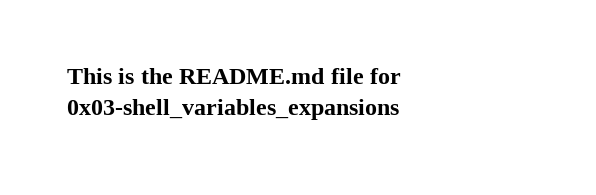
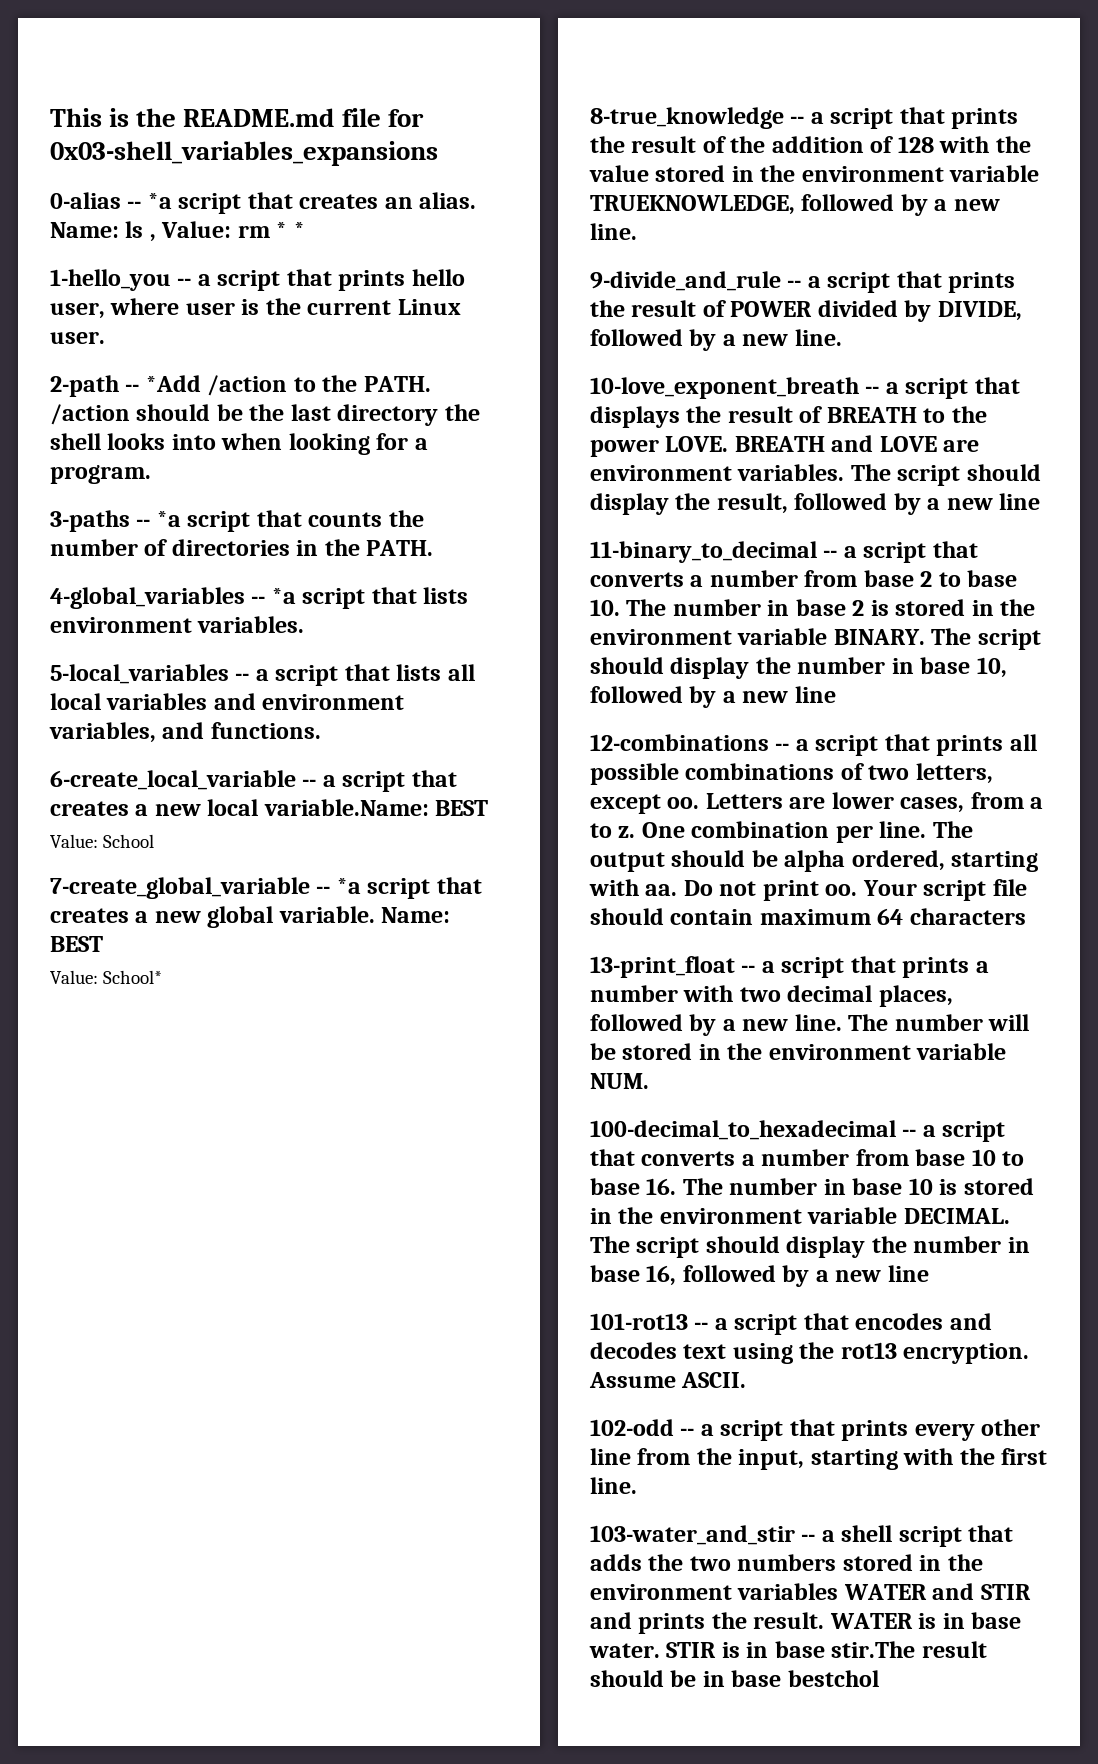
+ 0-alias -- *a script that creates an alias. Name: ls , Value: rm * *
+ 1-hello_you -- a script that prints hello user, where user is the current Linux user.
+ 2-path -- *Add /action to the PATH. /action should be the last directory the shell looks into when looking for a program.
+ 3-paths -- *a script that counts the number of directories in the PATH.
+ 4-global_variables -- *a script that lists environment variables.
+ 5-local_variables -- a script that lists all local variables and environment variables, and functions.
+ 6-create_local_variable -- a script that creates a new local variable.Name: BEST
+ Value: School
+ 7-create_global_variable -- *a script that creates a new global variable. Name: BEST
+ Value: School*
+ 8-true_knowledge -- a script that prints the result of the addition of 128 with the value stored in the environment variable TRUEKNOWLEDGE, followed by a new line.
+ 9-divide_and_rule -- a script that prints the result of POWER divided by DIVIDE, followed by a new line.
+ 10-love_exponent_breath -- a script that displays the result of BREATH to the power LOVE. BREATH and LOVE are environment variables. The script should display the result, followed by a new line
+ 11-binary_to_decimal -- a script that converts a number from base 2 to base 10. The number in base 2 is stored in the environment variable BINARY. The script should display the number in base 10, followed by a new line
+ 12-combinations -- a script that prints all possible combinations of two letters, except oo. Letters are lower cases, from a to z. One combination per line. The output should be alpha ordered, starting with aa. Do not print oo. Your script file should contain maximum 64 characters
+ 13-print_float -- a script that prints a number with two decimal places, followed by a new line. The number will be stored in the environment variable NUM.
+ 100-decimal_to_hexadecimal -- a script that converts a number from base 10 to base 16. The number in base 10 is stored in the environment variable DECIMAL. The script should display the number in base 16, followed by a new line
+ 101-rot13 -- a script that encodes and decodes text using the rot13 encryption. Assume ASCII.
+ 102-odd -- a script that prints every other line from the input, starting with the first line.
+ 103-water_and_stir -- a shell script that adds the two numbers stored in the environment variables WATER and STIR and prints the result. WATER is in base water. STIR is in base stir.The result should be in base bestchol

